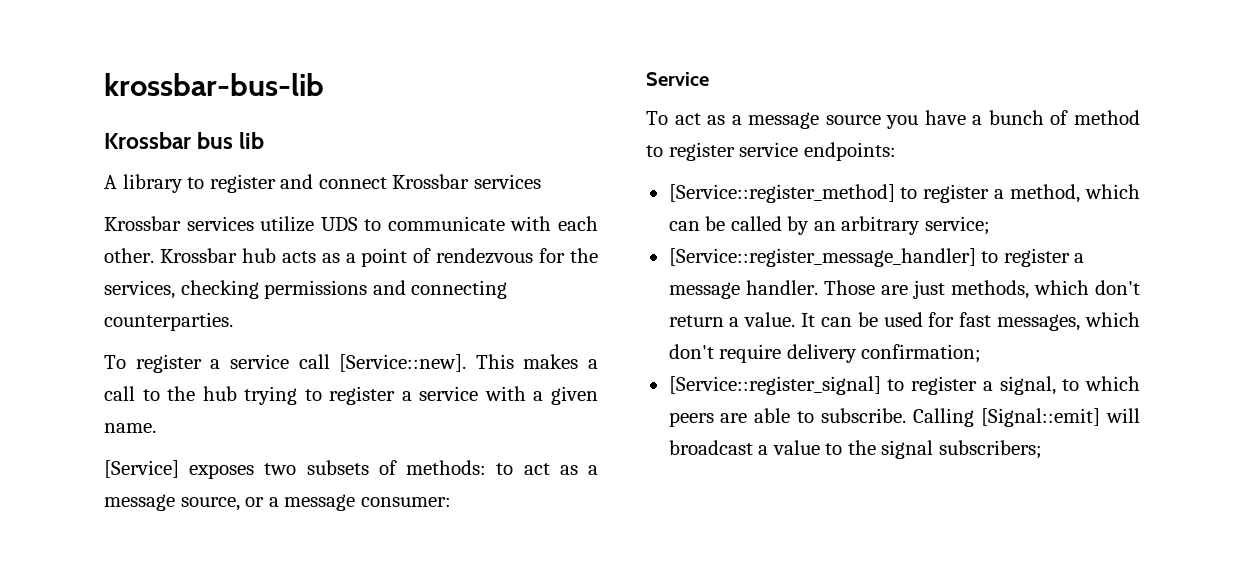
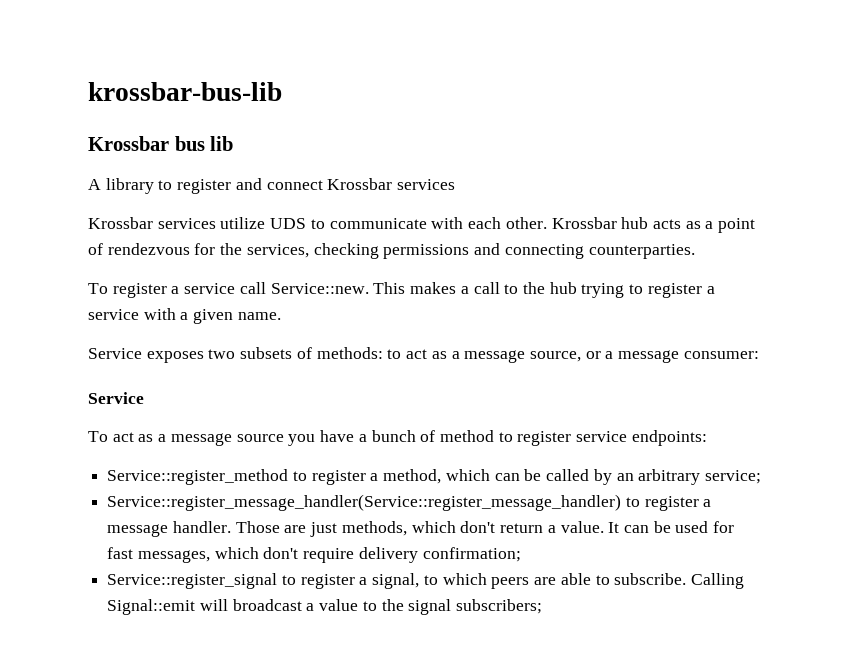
- To register a service call [Service::new].
+ To register a service call Service::new.
- [Service] exposes two subsets of methods: to act as a message source, or a message consumer:
+ Service exposes two subsets of methods: to act as a message source, or a message consumer:
- [Service::register_method] to register a method, which can be called by an arbitrary service;
+ Service::register_method to register a method, which can be called by an arbitrary service;
- [Service::register_message_handler] to register a message handler.
+ Service::register_message_handler(Service::register_message_handler) to register a message handler.
- [Service::register_signal] to register a signal, to which peers are able to subscribe.
+ Service::register_signal to register a signal, to which peers are able to subscribe.
- Calling [Signal::emit] will broadcast a value to the signal subscribers;
+ Calling Signal::emit will broadcast a value to the signal subscribers;

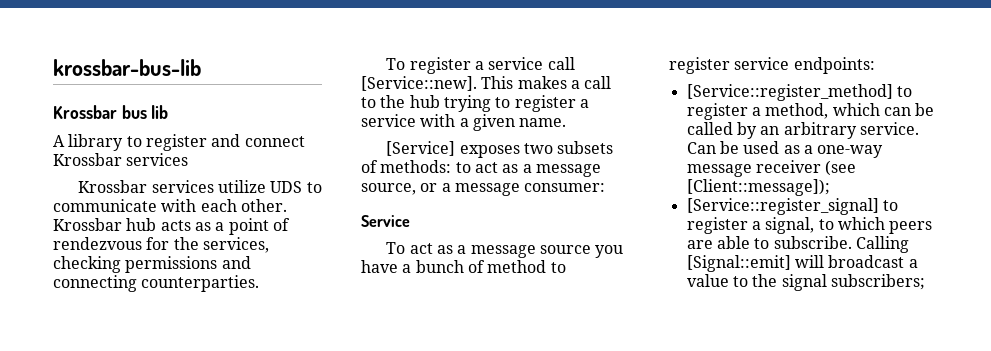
- To register a service call Service::new.
+ To register a service call [Service::new].
- Service exposes two subsets of methods: to act as a message source, or a message consumer:
+ [Service] exposes two subsets of methods: to act as a message source, or a message consumer:
- Service::register_method to register a method, which can be called by an arbitrary service;
- Service::register_message_handler(Service::register_message_handler) to register a message handler. Those are just methods, which don't return a value. It can be used for fast messages, which don't require delivery confirmation;
- Service::register_signal to register a signal, to which peers are able to subscribe.
+ [Service::register_method] to register a method, which can be called by an arbitrary service. Can be used as a one-way message receiver (see [Client::message]);
+ [Service::register_signal] to register a signal, to which peers are able to subscribe.
- Calling Signal::emit will broadcast a value to the signal subscribers;
+ Calling [Signal::emit] will broadcast a value to the signal subscribers;

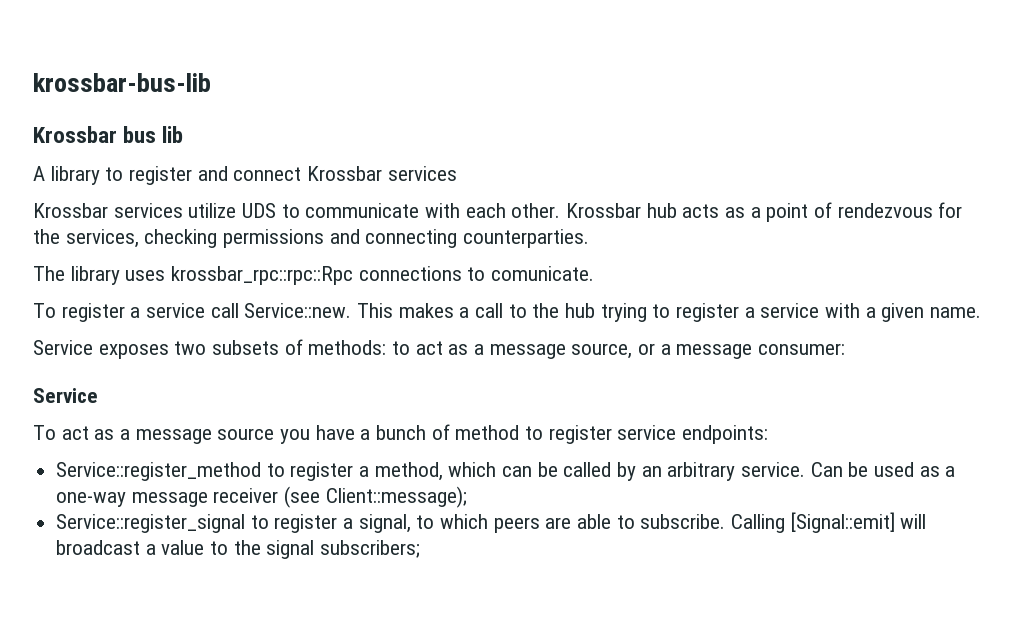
+ The library uses krossbar_rpc::rpc::Rpc connections to comunicate.
- To register a service call [Service::new].
+ To register a service call Service::new.
- [Service] exposes two subsets of methods: to act as a message source, or a message consumer:
+ Service exposes two subsets of methods: to act as a message source, or a message consumer:
- [Service::register_method] to register a method, which can be called by an arbitrary service.
+ Service::register_method to register a method, which can be called by an arbitrary service.
- Can be used as a one-way message receiver (see [Client::message]);
- [Service::register_signal] to register a signal, to which peers are able to subscribe.
+ Can be used as a one-way message receiver (see Client::message);
+ Service::register_signal to register a signal, to which peers are able to subscribe.

